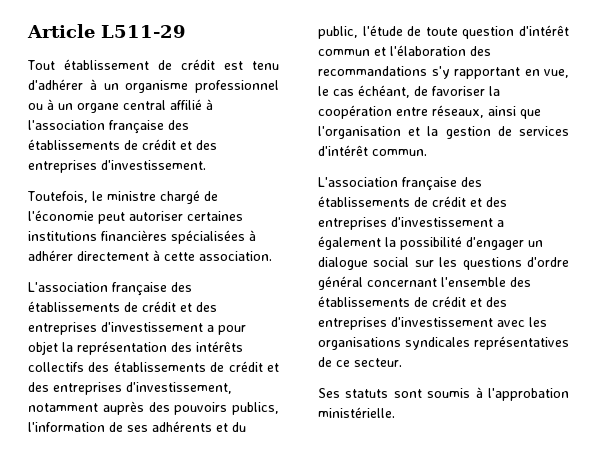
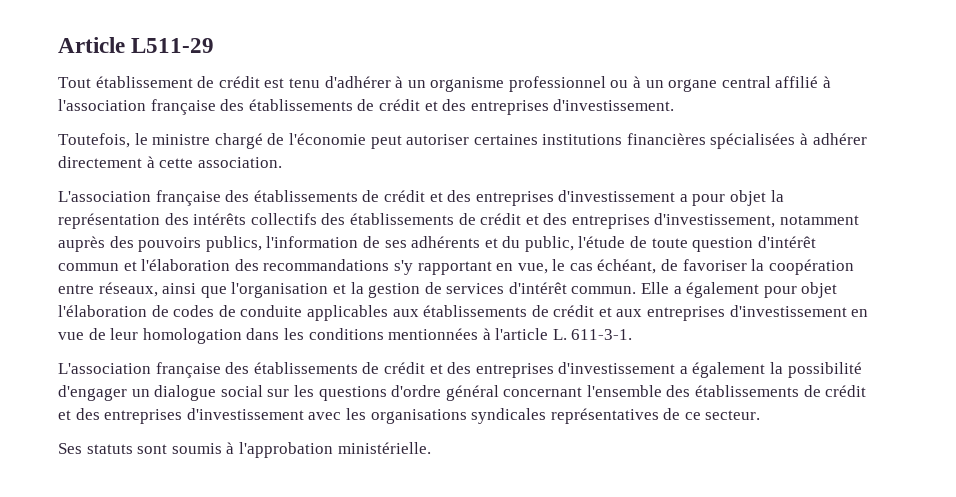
+ Elle a également pour objet l'élaboration de codes de conduite applicables aux établissements de crédit et aux entreprises d'investissement en vue de leur homologation dans les conditions mentionnées à l'article L. 611-3-1.

